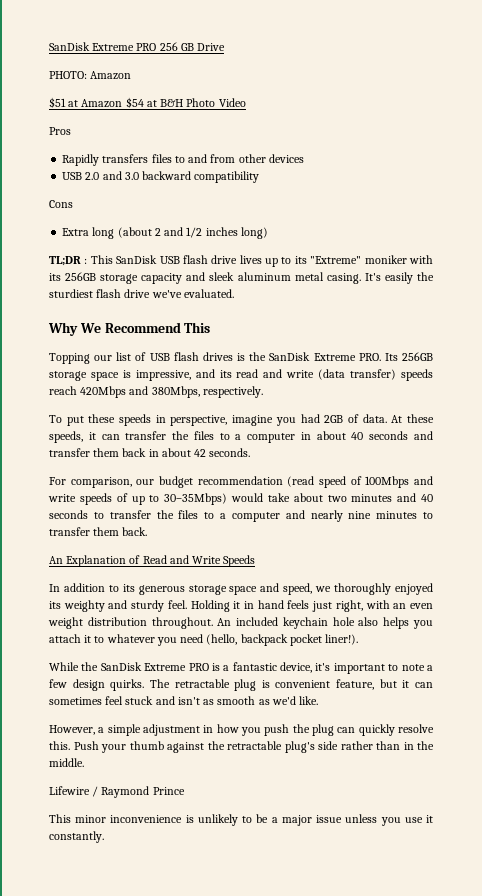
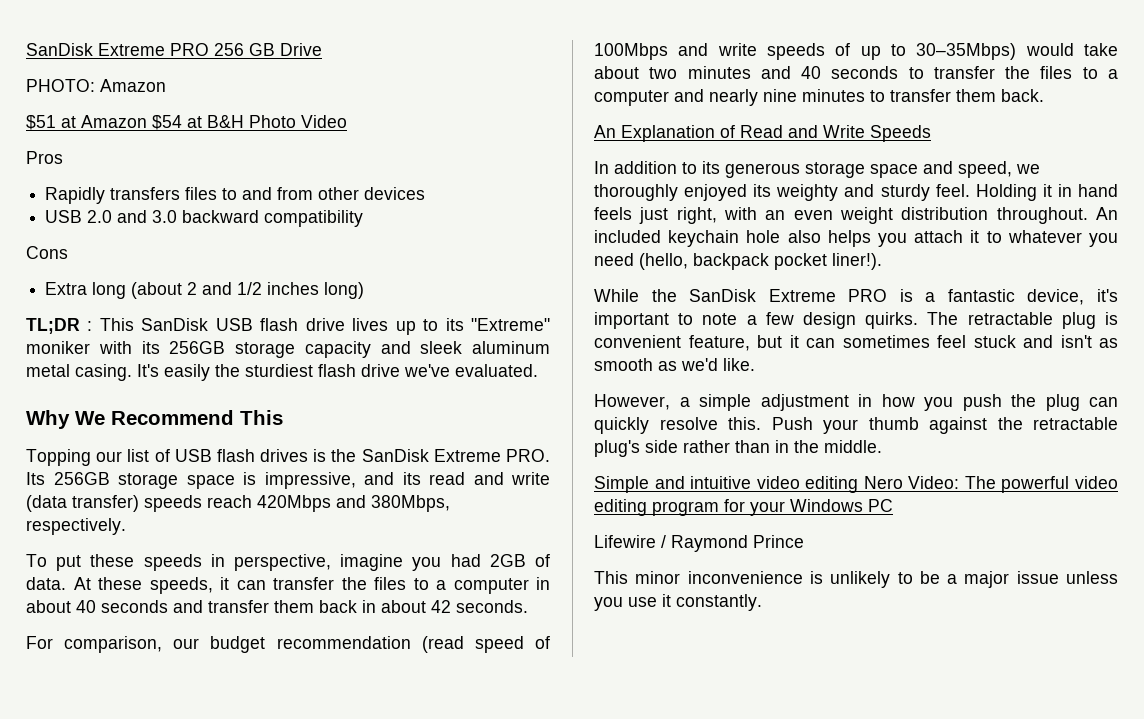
+ Simple and intuitive video editing Nero Video: The powerful video editing program for your Windows PC

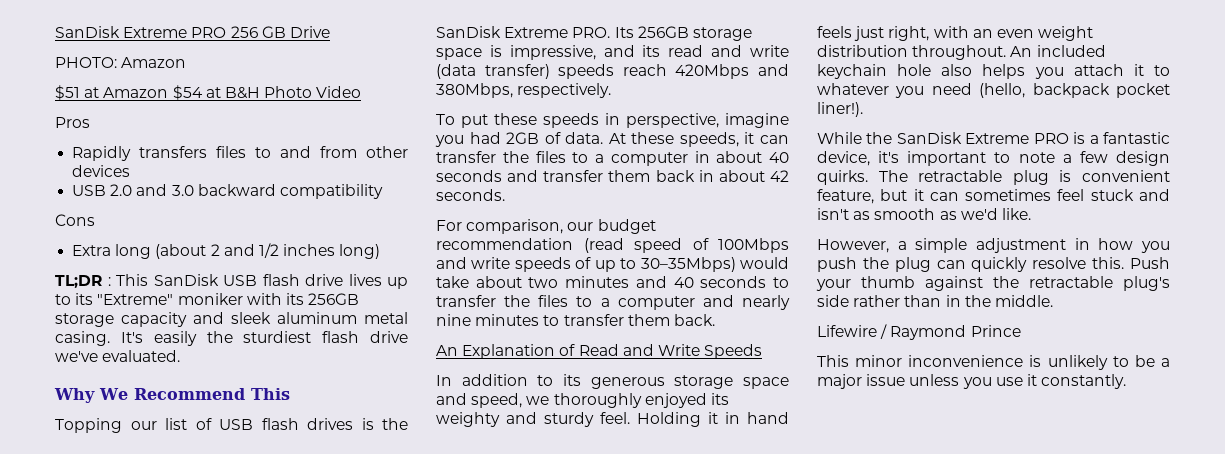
- Simple and intuitive video editing Nero Video: The powerful video editing program for your Windows PC

